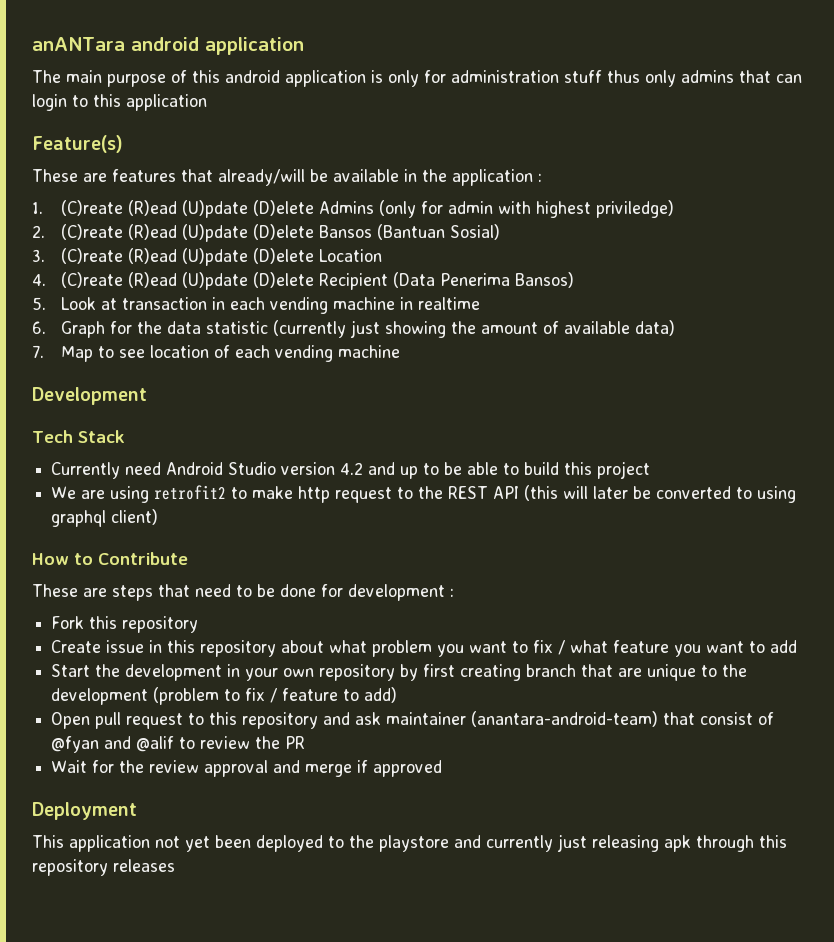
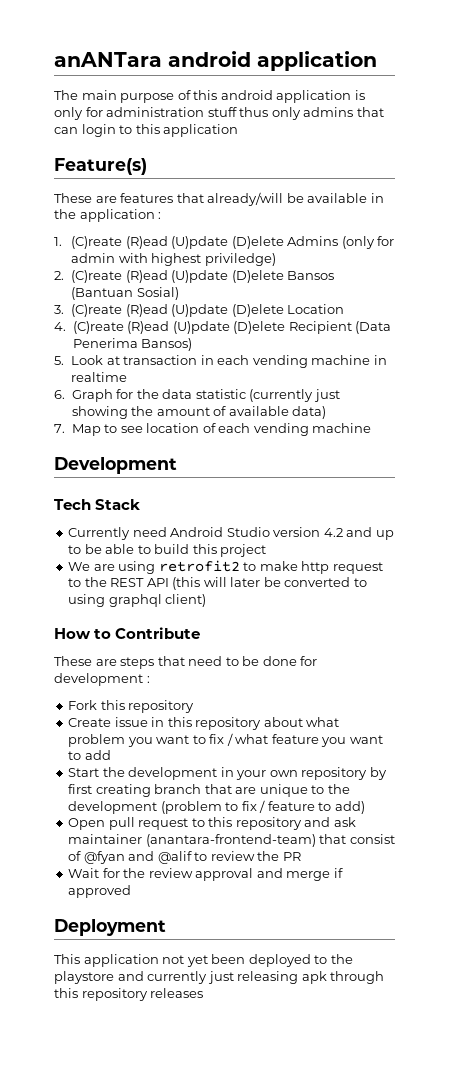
- Open pull request to this repository and ask maintainer (anantara-android-team) that consist of @fyan and @alif to review the PR
+ Open pull request to this repository and ask maintainer (anantara-frontend-team) that consist of @fyan and @alif to review the PR

